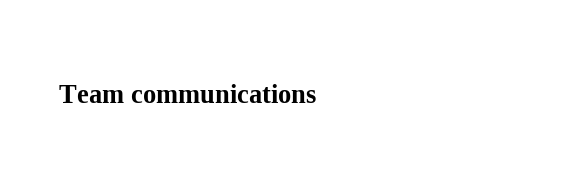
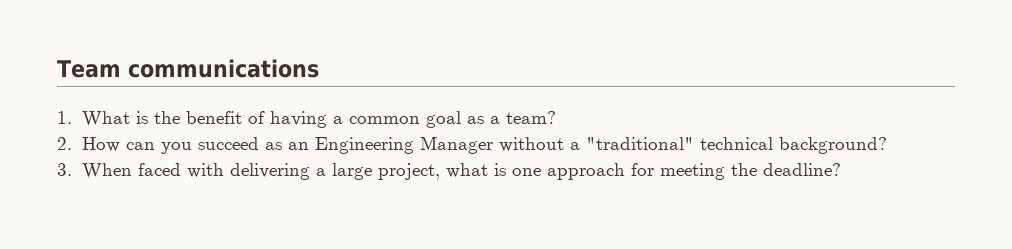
+ 1. What is the benefit of having a common goal as a team?
+ 2. How can you succeed as an Engineering Manager without a "traditional" technical background?
+ 3. When faced with delivering a large project, what is one approach for meeting the deadline?

